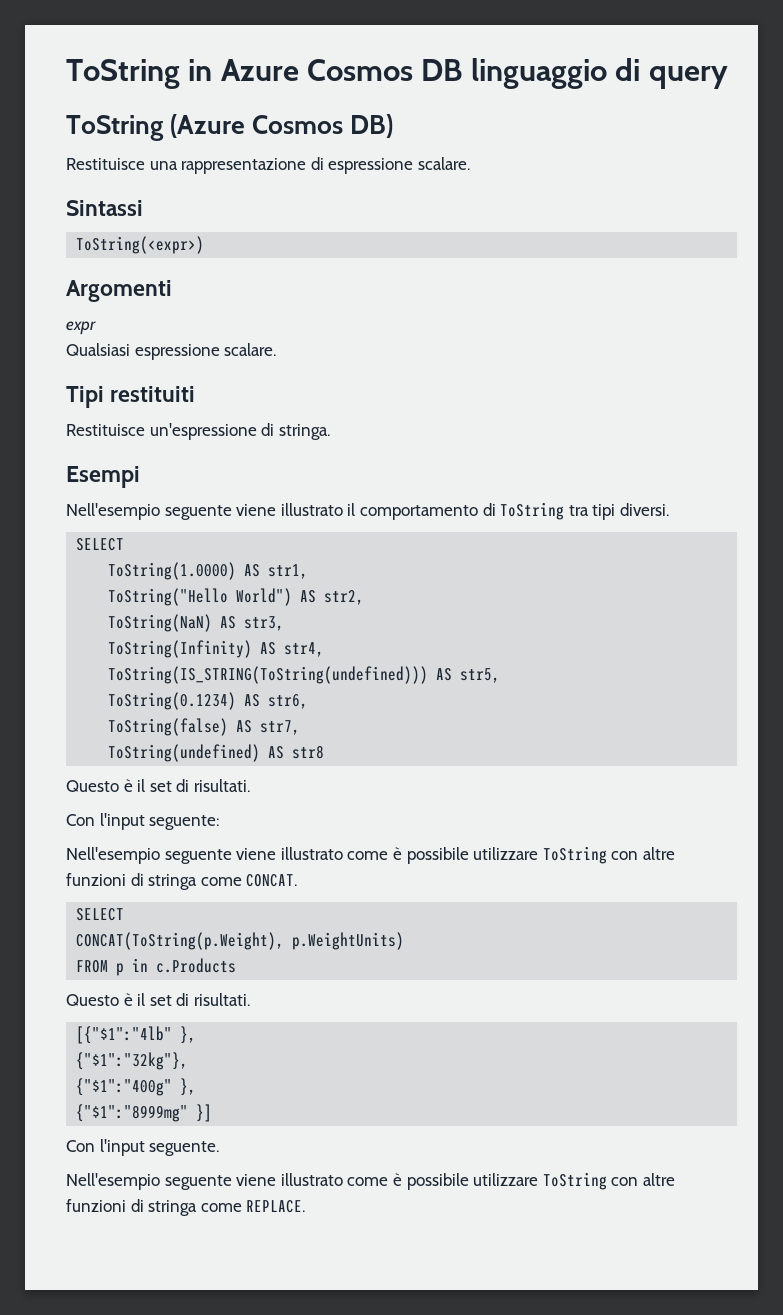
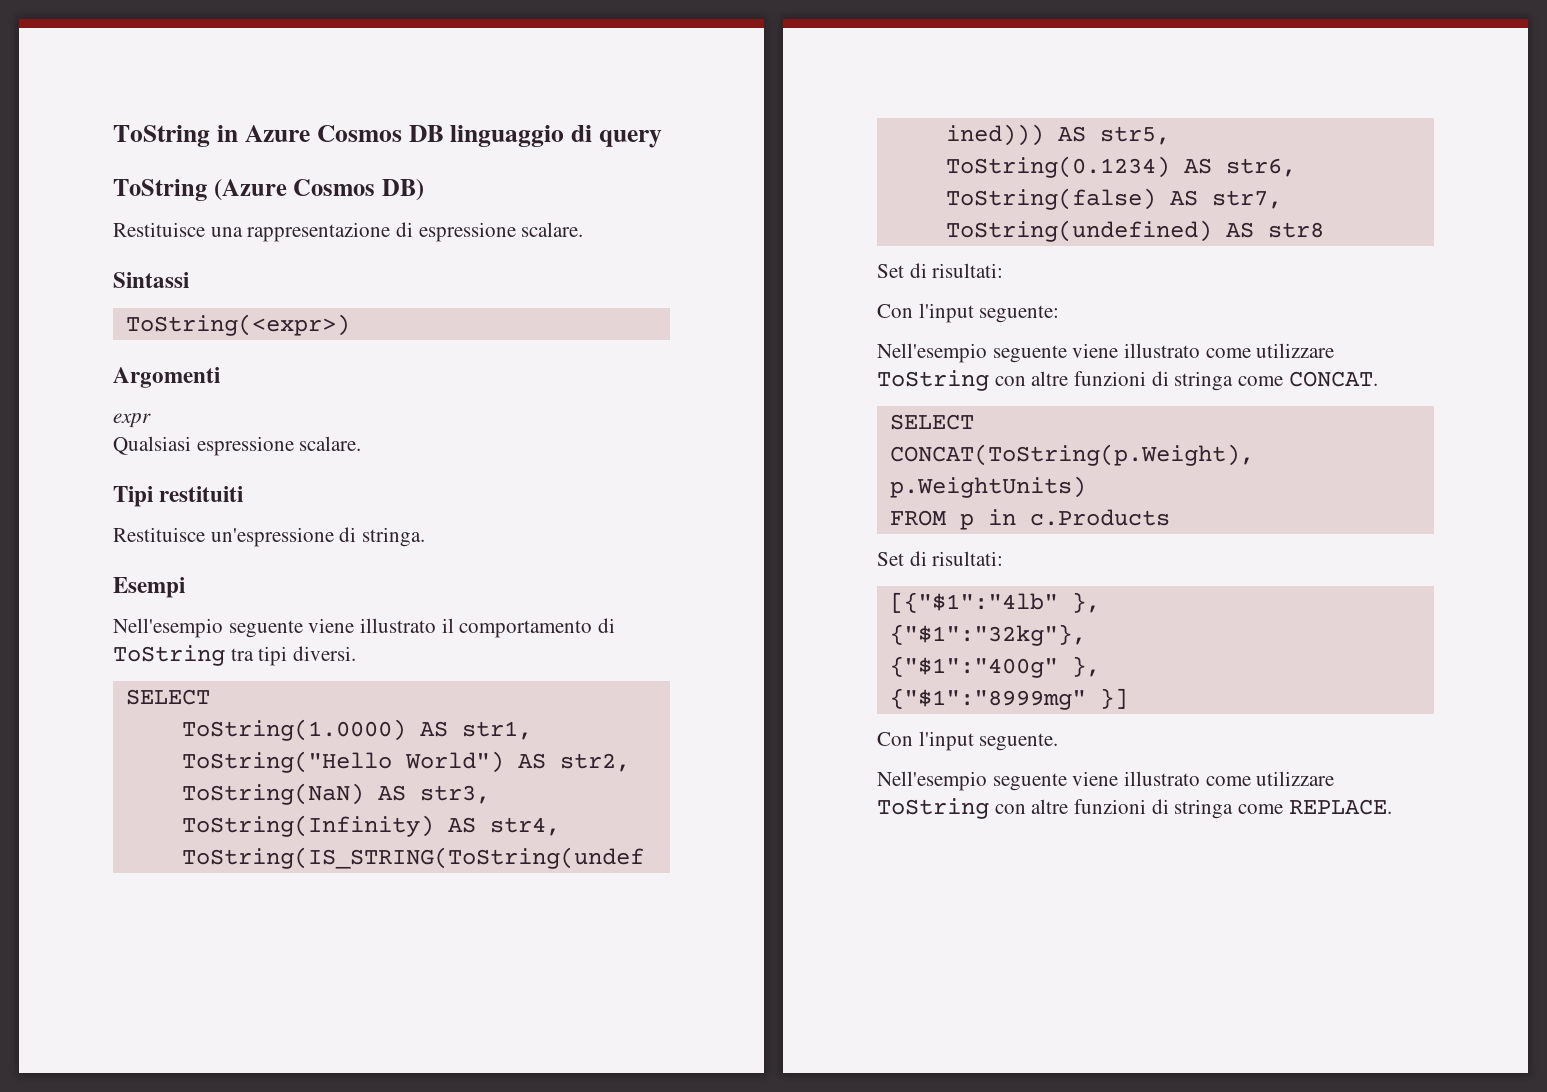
  ToString(undefined) AS str8
- Questo è il set di risultati.
+ Set di risultati:
- Nell'esempio seguente viene illustrato come è possibile utilizzare ToString con altre funzioni di stringa come CONCAT.
+ Nell'esempio seguente viene illustrato come utilizzare ToString con altre funzioni di stringa come CONCAT.
  FROM p in c.Products
- Questo è il set di risultati.
+ Set di risultati:
- Nell'esempio seguente viene illustrato come è possibile utilizzare ToString con altre funzioni di stringa come REPLACE.
+ Nell'esempio seguente viene illustrato come utilizzare ToString con altre funzioni di stringa come REPLACE.

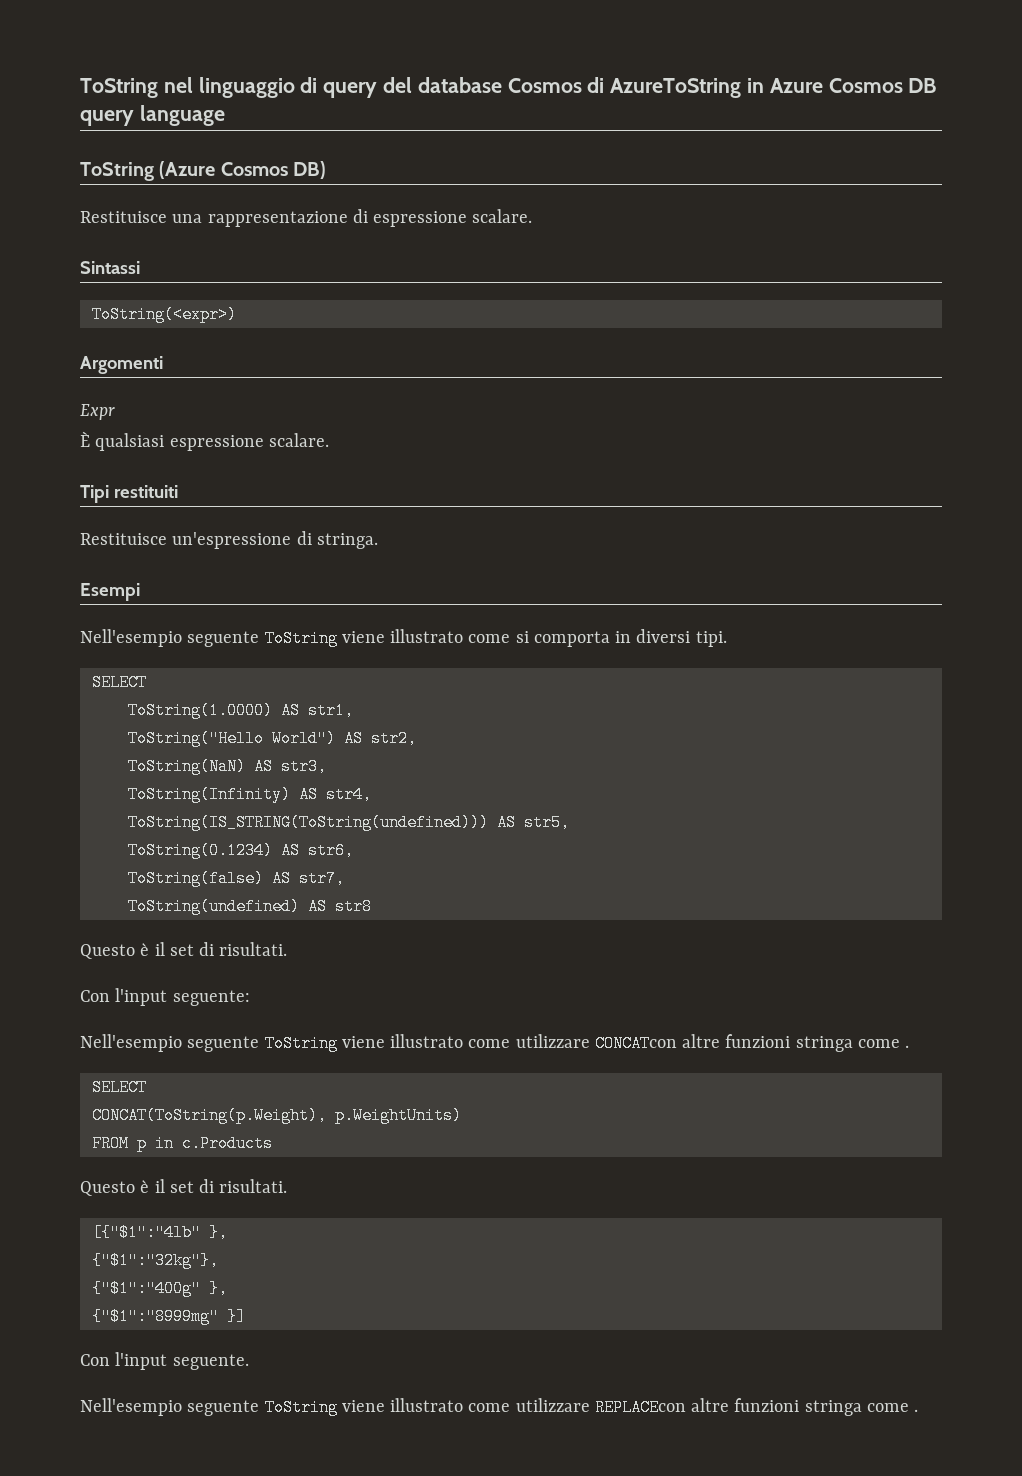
- ToString in Azure Cosmos DB linguaggio di query
+ ToString nel linguaggio di query del database Cosmos di AzureToString in Azure Cosmos DB query language
- expr
- Qualsiasi espressione scalare.
+ Expr
+ È qualsiasi espressione scalare.
- Nell'esempio seguente viene illustrato il comportamento di ToString tra tipi diversi.
+ Nell'esempio seguente ToString viene illustrato come si comporta in diversi tipi.
  ToString(undefined) AS str8
- Set di risultati:
+ Questo è il set di risultati.
- Nell'esempio seguente viene illustrato come utilizzare ToString con altre funzioni di stringa come CONCAT.
+ Nell'esempio seguente ToString viene illustrato come utilizzare CONCATcon altre funzioni stringa come .
  FROM p in c.Products
- Set di risultati:
+ Questo è il set di risultati.
- Nell'esempio seguente viene illustrato come utilizzare ToString con altre funzioni di stringa come REPLACE.
+ Nell'esempio seguente ToString viene illustrato come utilizzare REPLACEcon altre funzioni stringa come .

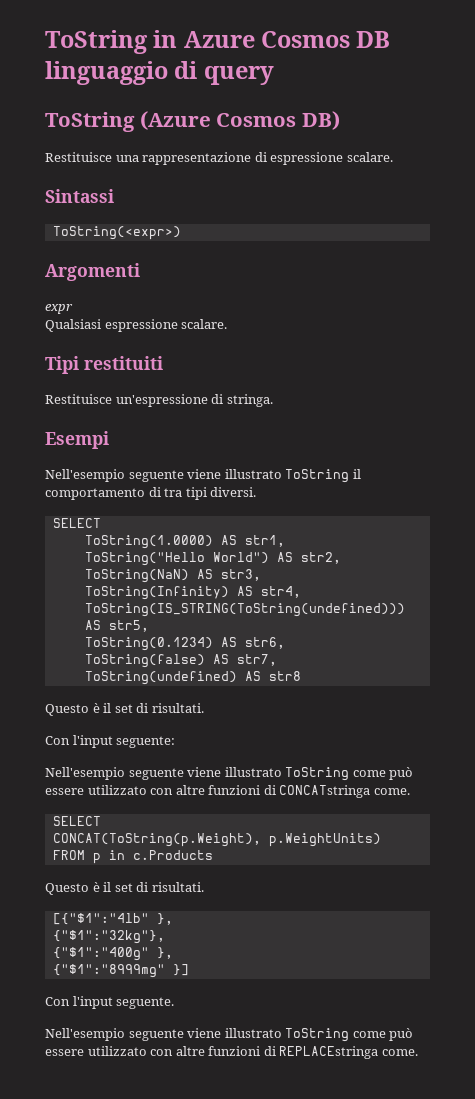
- ToString nel linguaggio di query del database Cosmos di AzureToString in Azure Cosmos DB query language
+ ToString in Azure Cosmos DB linguaggio di query
- Expr
- È qualsiasi espressione scalare.
+ expr
+ Qualsiasi espressione scalare.
- Nell'esempio seguente ToString viene illustrato come si comporta in diversi tipi.
+ Nell'esempio seguente viene illustrato ToString il comportamento di tra tipi diversi.
- Nell'esempio seguente ToString viene illustrato come utilizzare CONCATcon altre funzioni stringa come .
+ Nell'esempio seguente viene illustrato ToString come può essere utilizzato con altre funzioni di CONCATstringa come.
- Nell'esempio seguente ToString viene illustrato come utilizzare REPLACEcon altre funzioni stringa come .
+ Nell'esempio seguente viene illustrato ToString come può essere utilizzato con altre funzioni di REPLACEstringa come.

